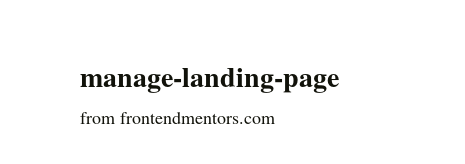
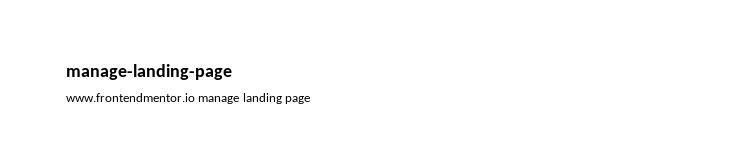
- from frontendmentors.com
+ www.frontendmentor.io manage landing page

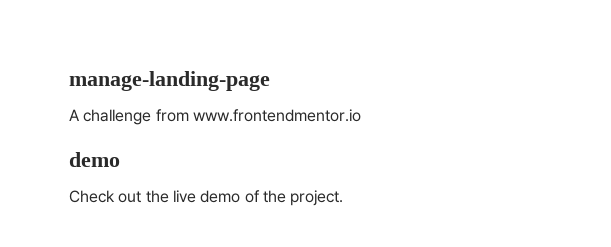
- www.frontendmentor.io manage landing page
+ A challenge from www.frontendmentor.io
+ demo
+ Check out the live demo of the project.

